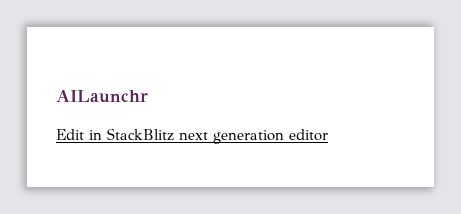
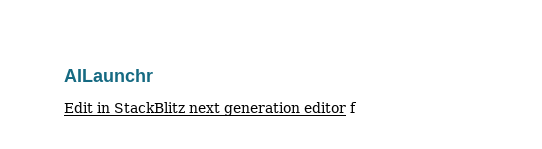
- Edit in StackBlitz next generation editor
+ Edit in StackBlitz next generation editor f

